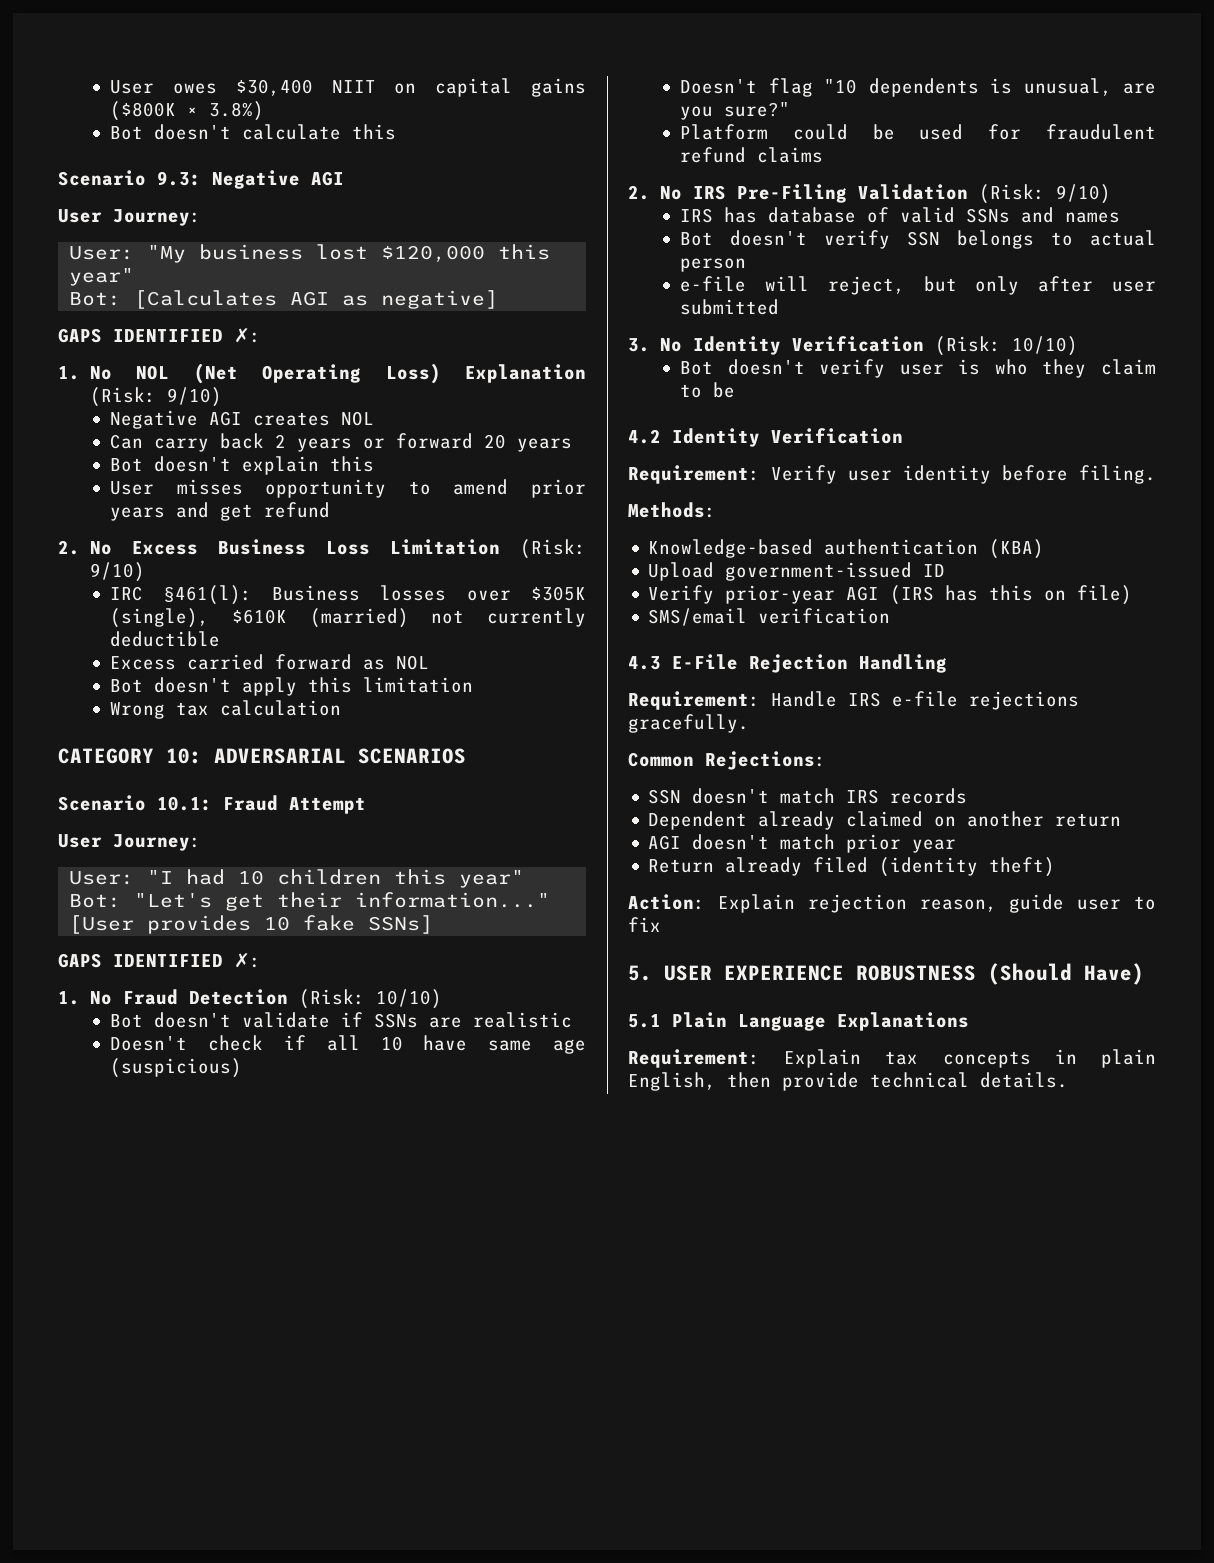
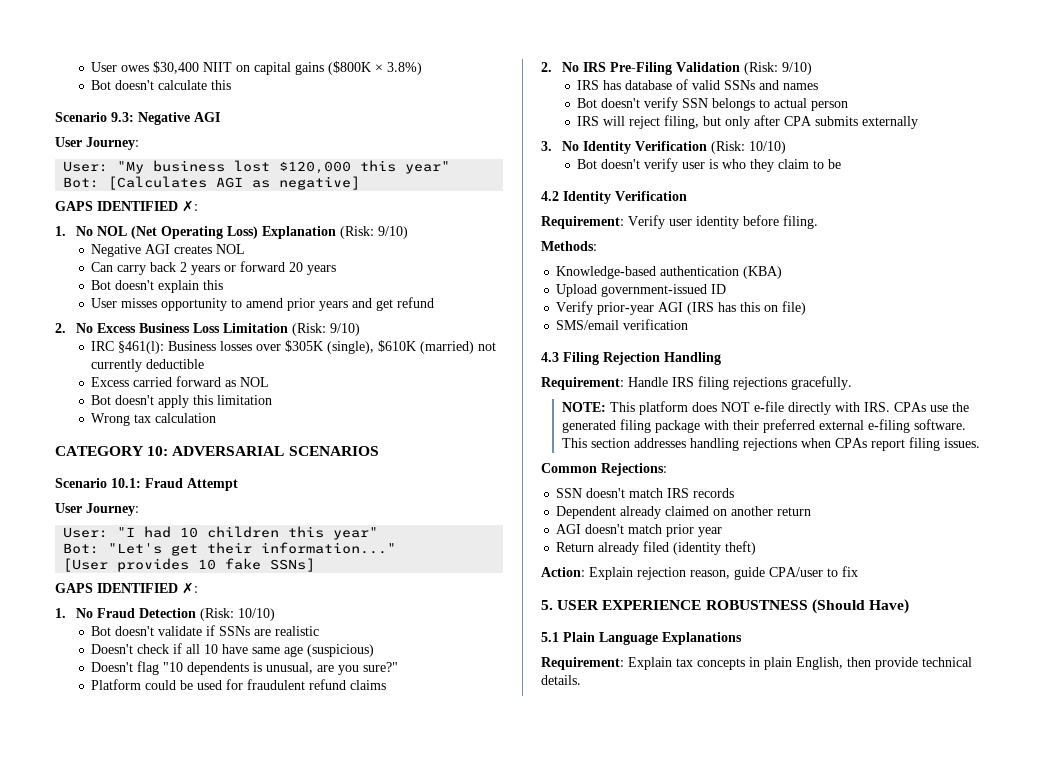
- e-file will reject, but only after user submitted
+ IRS will reject filing, but only after CPA submits externally
- 4.3 E-File Rejection Handling
+ 4.3 Filing Rejection Handling
- Requirement: Handle IRS e-file rejections gracefully.
+ Requirement: Handle IRS filing rejections gracefully.
+ NOTE: This platform does NOT e-file directly with IRS. CPAs use the generated filing package with their preferred external e-filing software. This section addresses handling rejections when CPAs report filing issues.
- Action: Explain rejection reason, guide user to fix
+ Action: Explain rejection reason, guide CPA/user to fix

